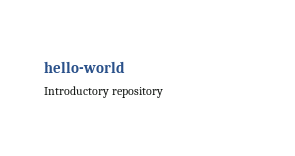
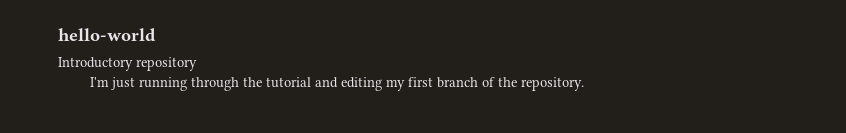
+ I'm just running through the tutorial and editing my first branch of the repository.

